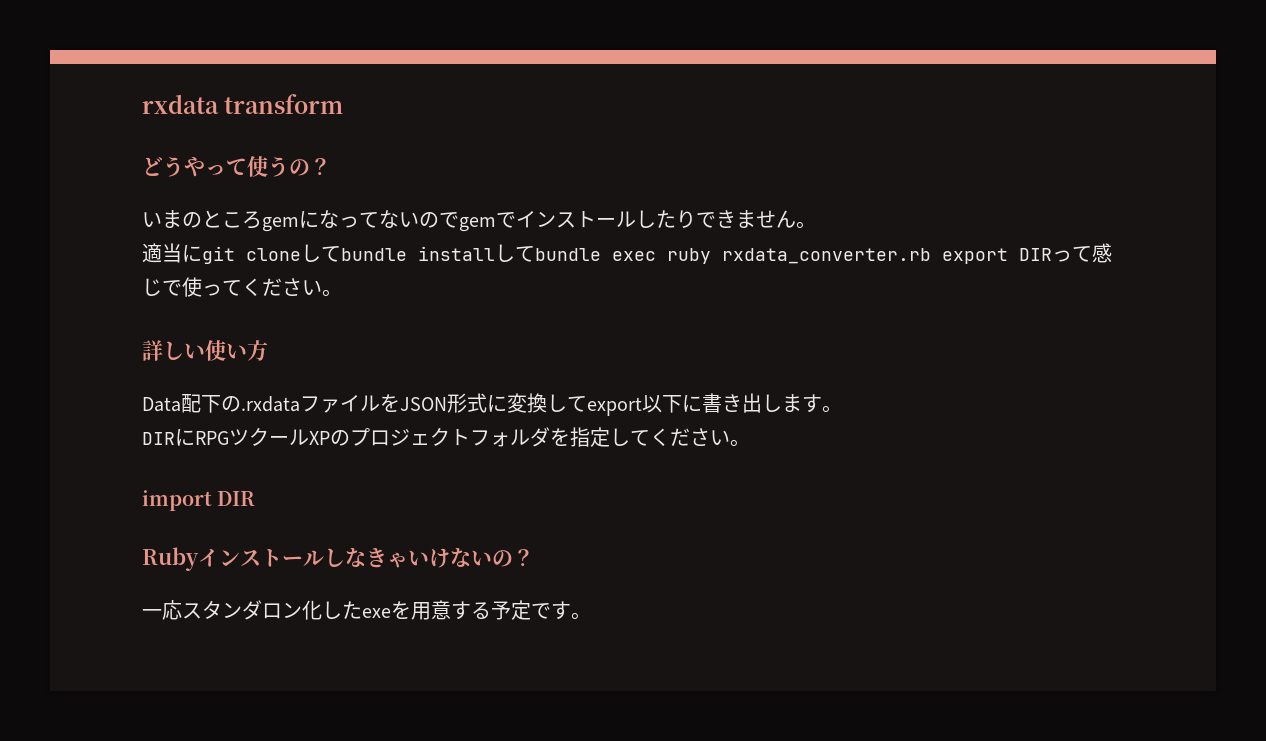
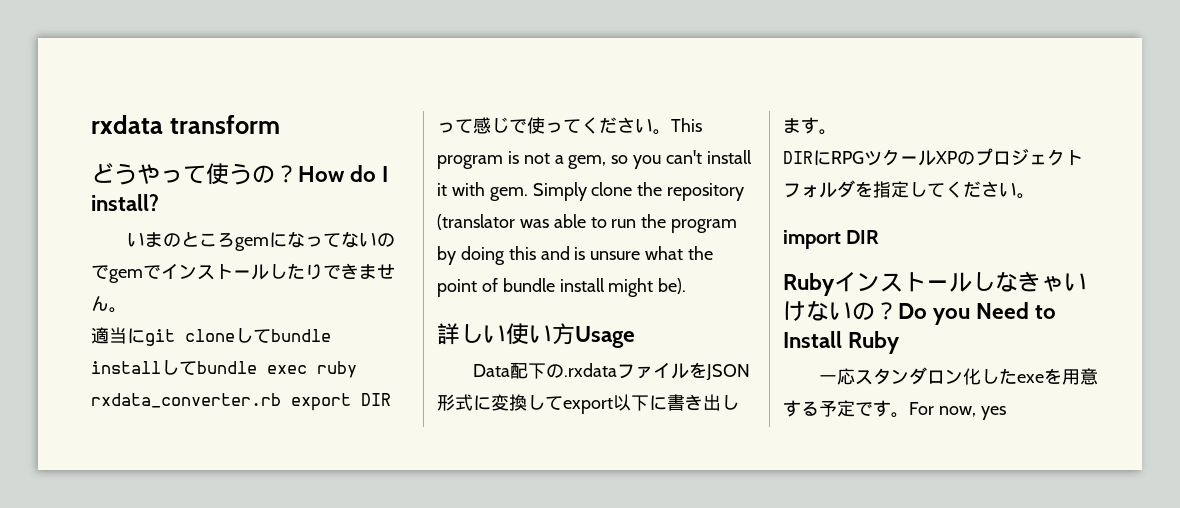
+ How do I install?
+ This program is not a gem, so you can't install it with gem. Simply clone the repository (translator was able to run the program by doing this and is unsure what the point of bundle install might be).
- 詳しい使い方
+ 詳しい使い方Usage
+ Do you Need to Install Ruby
+ For now, yes

